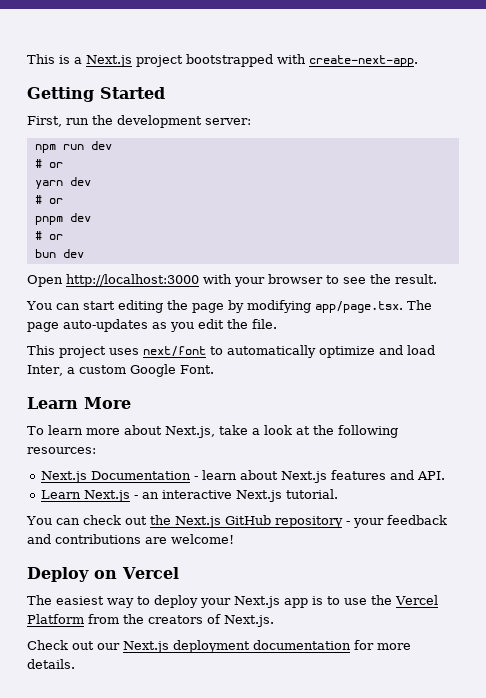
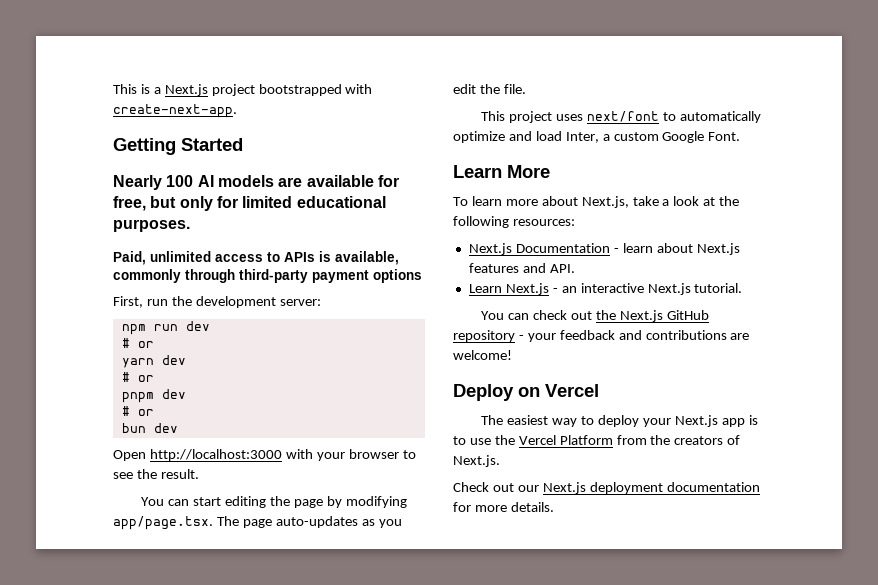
+ Nearly 100 AI models are available for free, but only for limited educational purposes.
+ Paid, unlimited access to APIs is available, commonly through third-party payment options

